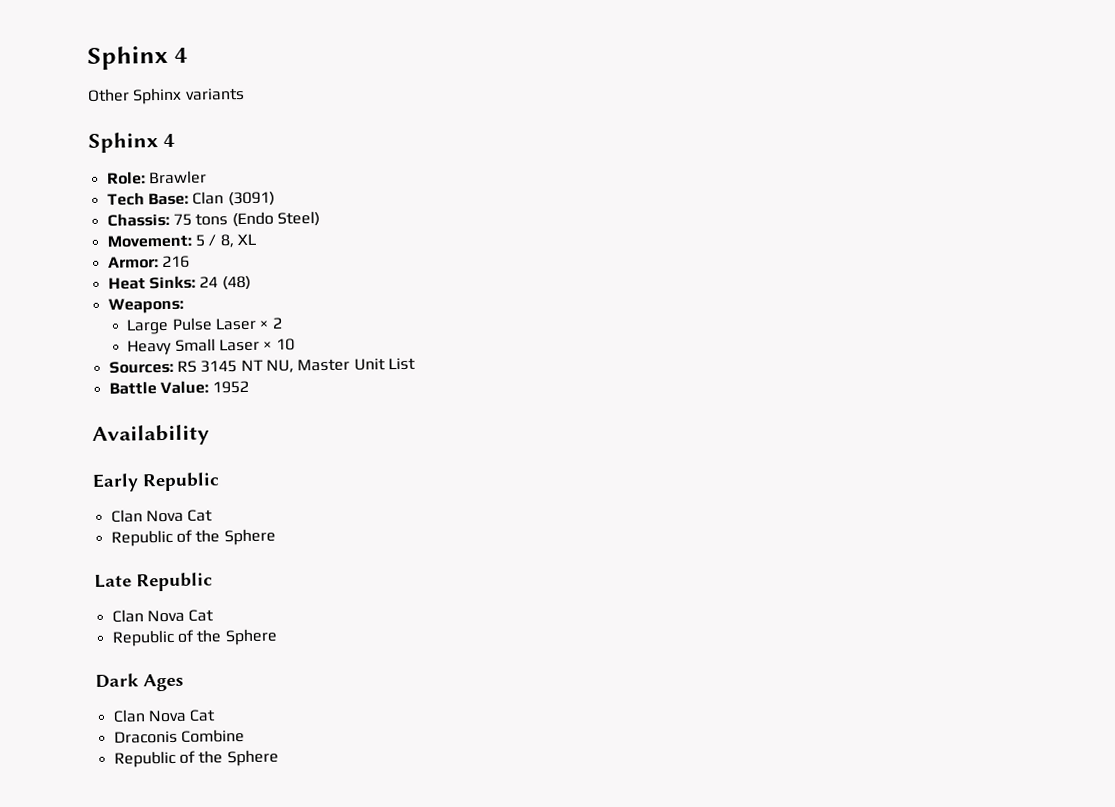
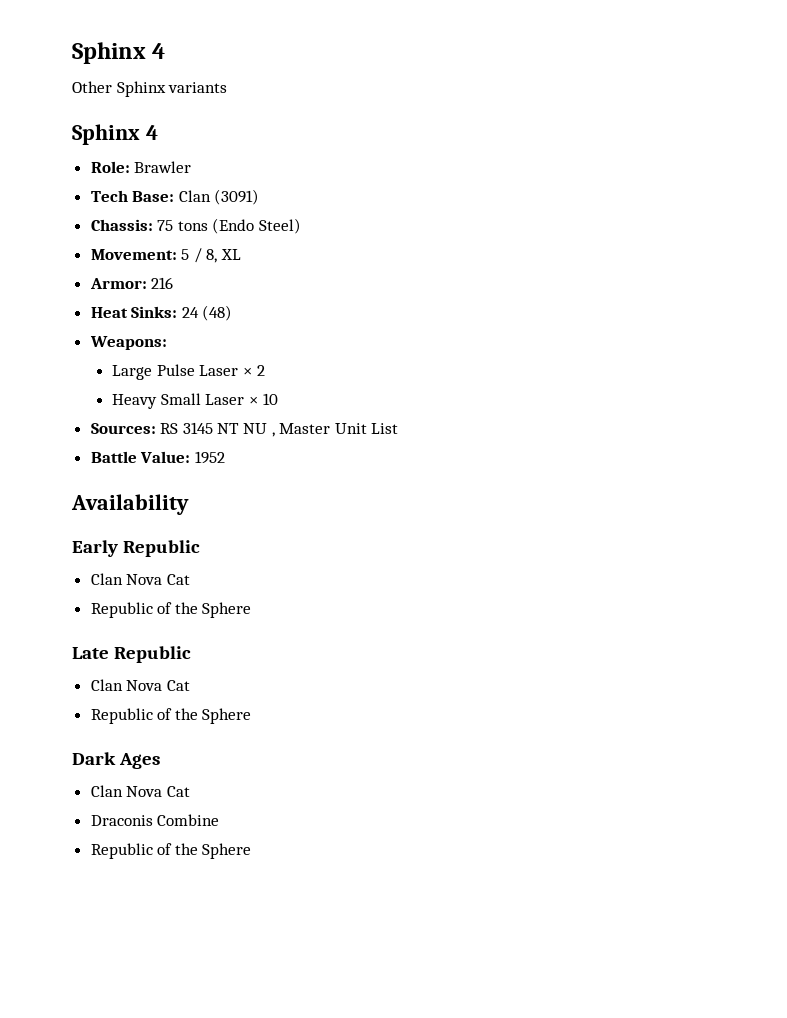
- Sources: RS 3145 NT NU, Master Unit List
+ Sources: RS 3145 NT NU , Master Unit List

